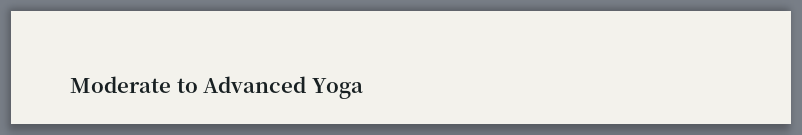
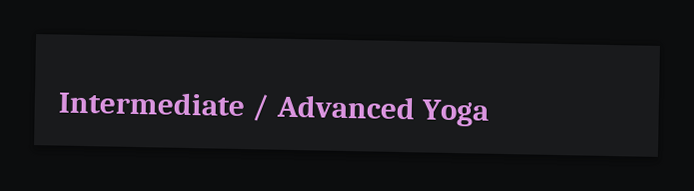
- Moderate to Advanced Yoga
+ Intermediate / Advanced Yoga

